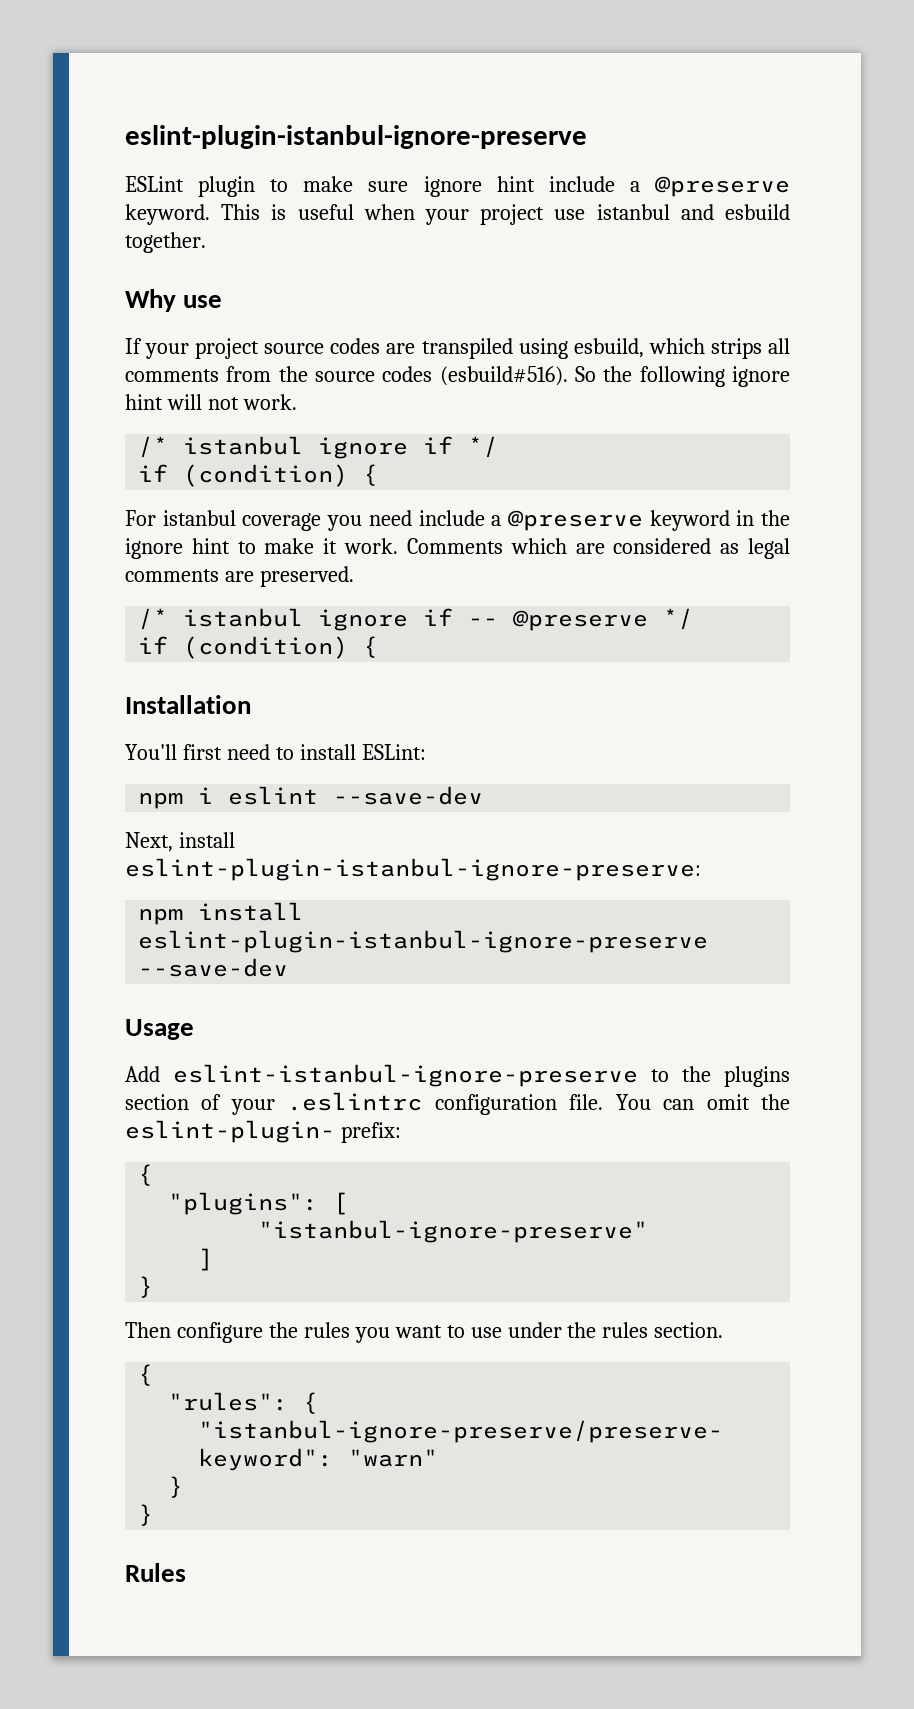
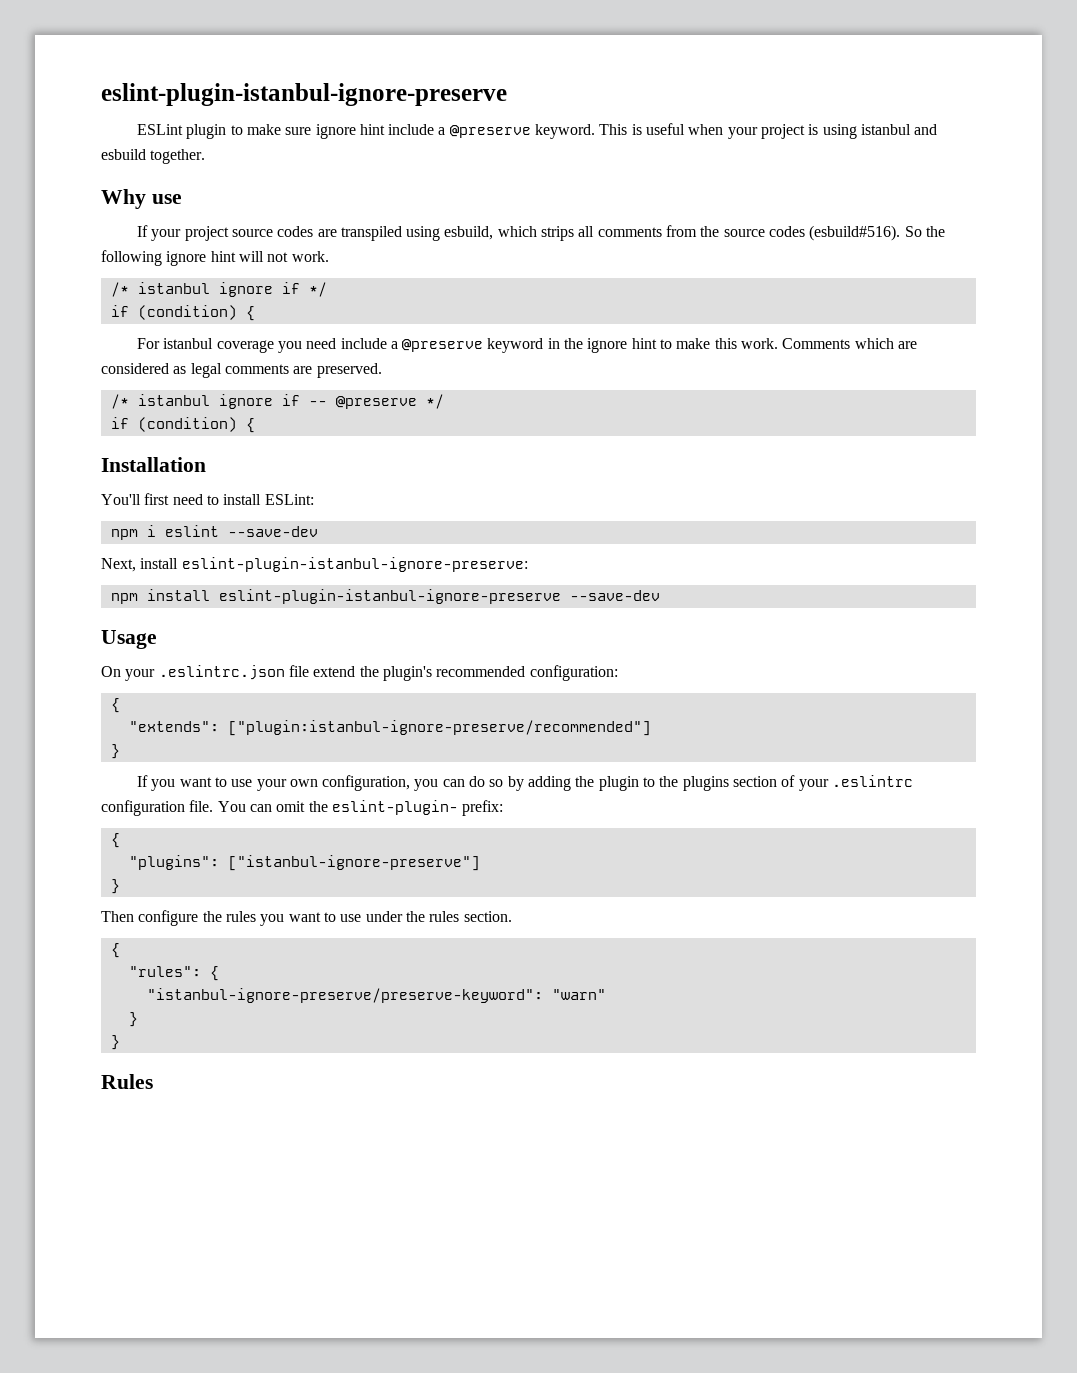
- This is useful when your project use istanbul and esbuild together.
+ This is useful when your project is using istanbul and esbuild together.
- For istanbul coverage you need include a @preserve keyword in the ignore hint to make it work.
+ For istanbul coverage you need include a @preserve keyword in the ignore hint to make this work.
- Add eslint-istanbul-ignore-preserve to the plugins section of your .eslintrc configuration file.
+ On your .eslintrc.json file extend the plugin's recommended configuration:
+ {
+ "extends": ["plugin:istanbul-ignore-preserve/recommended"]
+ }
+ If you want to use your own configuration, you can do so by adding the plugin to the plugins section of your .eslintrc configuration file.
- "plugins": [
- "istanbul-ignore-preserve"
- ]
+ "plugins": ["istanbul-ignore-preserve"]

